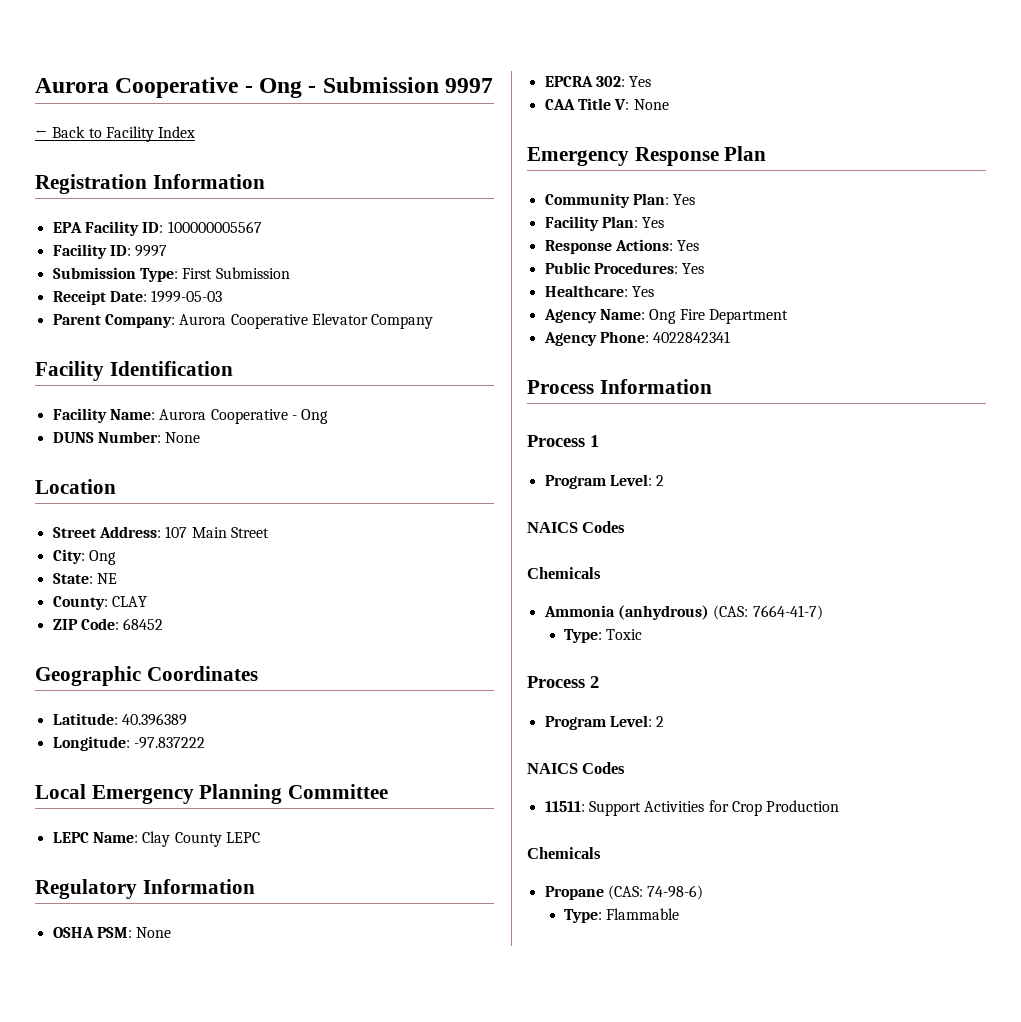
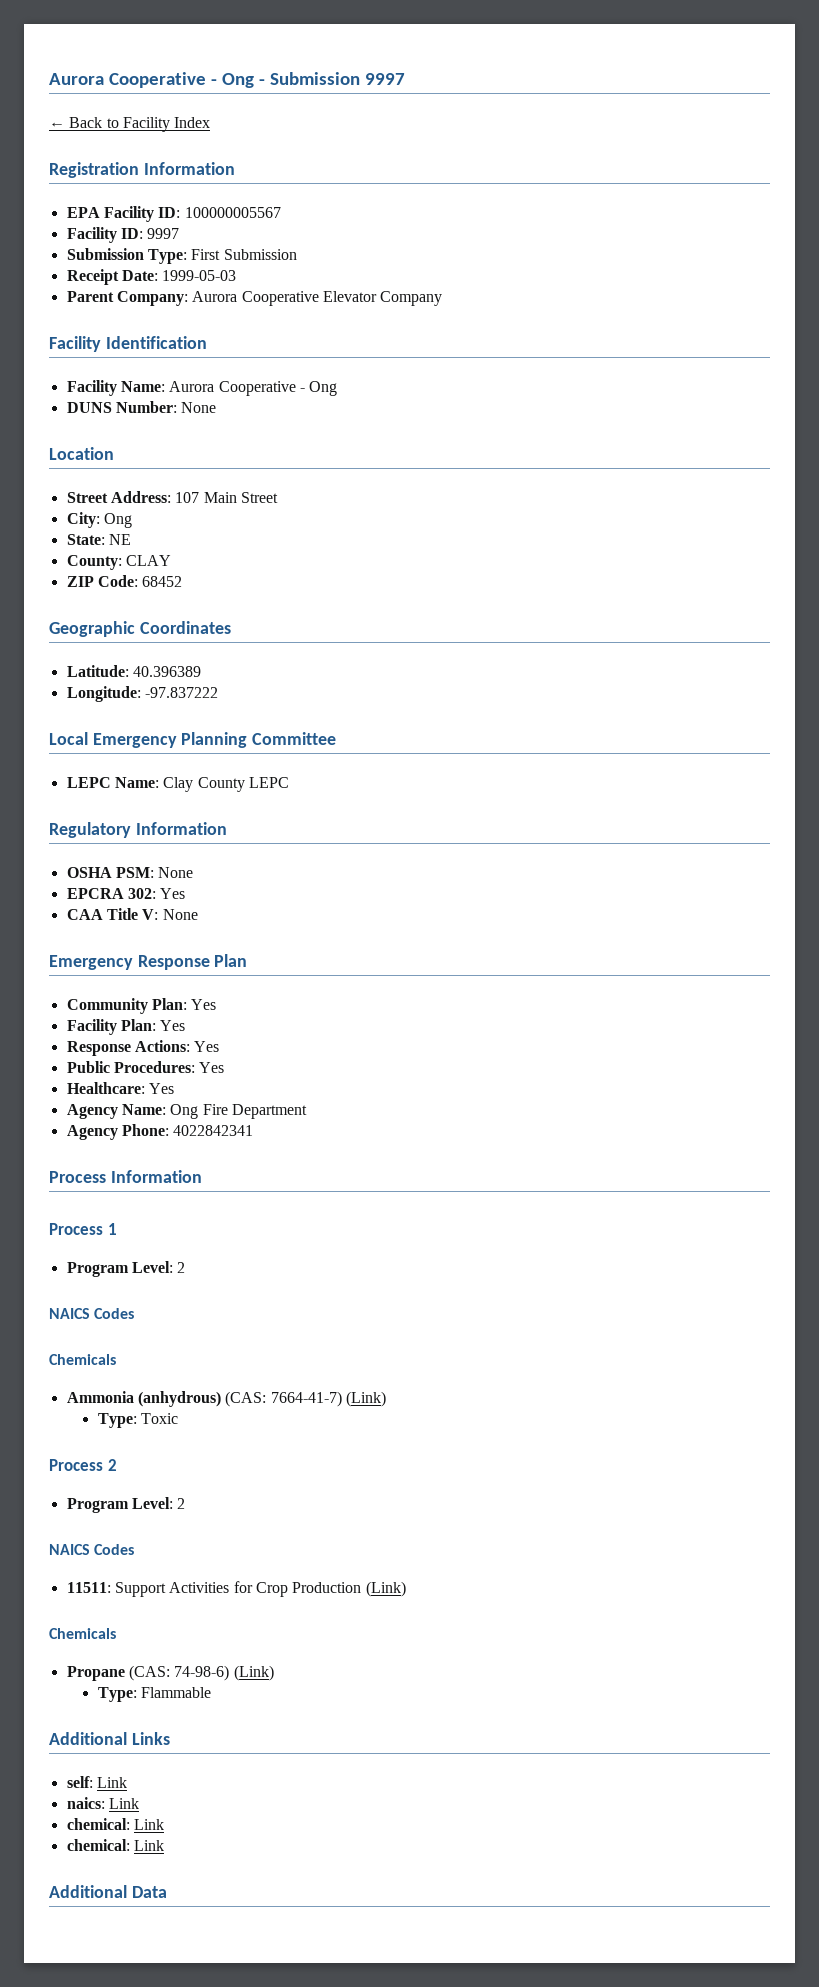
- Ammonia (anhydrous) (CAS: 7664-41-7)
+ Ammonia (anhydrous) (CAS: 7664-41-7) (Link)
- 11511: Support Activities for Crop Production
+ 11511: Support Activities for Crop Production (Link)
- Propane (CAS: 74-98-6)
+ Propane (CAS: 74-98-6) (Link)
+ Additional Links
+ self: Link
+ naics: Link
+ chemical: Link
+ chemical: Link
+ Additional Data

